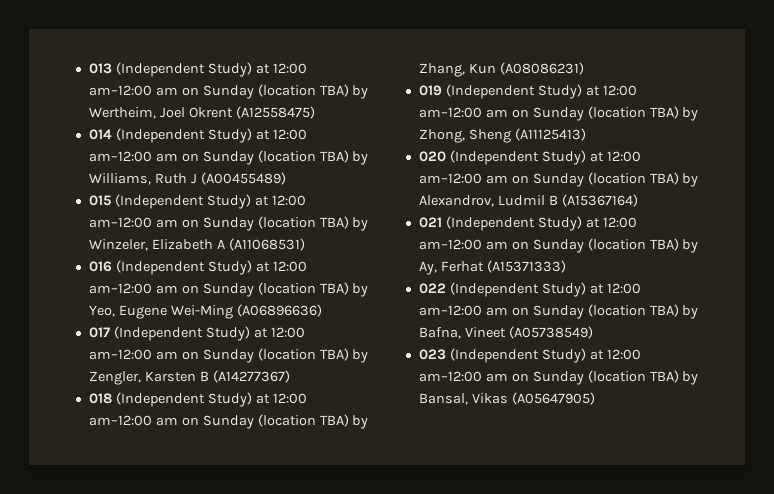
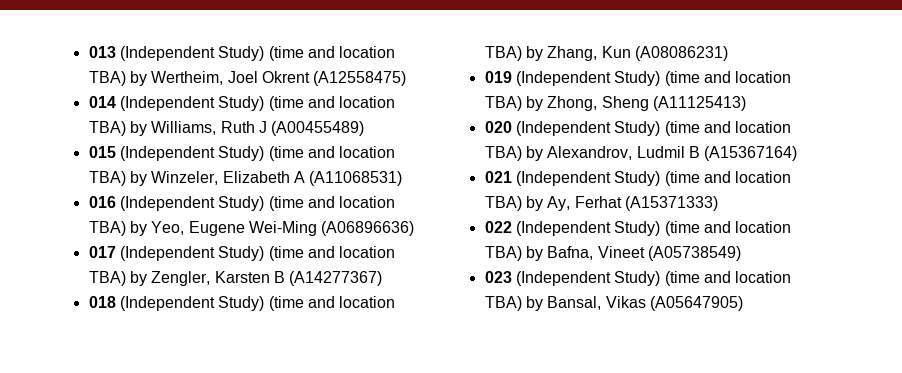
- 013 (Independent Study) at 12:00 am–12:00 am on Sunday (location TBA) by Wertheim, Joel Okrent (A12558475)
+ 013 (Independent Study) (time and location TBA) by Wertheim, Joel Okrent (A12558475)
- 014 (Independent Study) at 12:00 am–12:00 am on Sunday (location TBA) by Williams, Ruth J (A00455489)
+ 014 (Independent Study) (time and location TBA) by Williams, Ruth J (A00455489)
- 015 (Independent Study) at 12:00 am–12:00 am on Sunday (location TBA) by Winzeler, Elizabeth A (A11068531)
+ 015 (Independent Study) (time and location TBA) by Winzeler, Elizabeth A (A11068531)
- 016 (Independent Study) at 12:00 am–12:00 am on Sunday (location TBA) by Yeo, Eugene Wei-Ming (A06896636)
+ 016 (Independent Study) (time and location TBA) by Yeo, Eugene Wei-Ming (A06896636)
- 017 (Independent Study) at 12:00 am–12:00 am on Sunday (location TBA) by Zengler, Karsten B (A14277367)
+ 017 (Independent Study) (time and location TBA) by Zengler, Karsten B (A14277367)
- 018 (Independent Study) at 12:00 am–12:00 am on Sunday (location TBA) by Zhang, Kun (A08086231)
+ 018 (Independent Study) (time and location TBA) by Zhang, Kun (A08086231)
- 019 (Independent Study) at 12:00 am–12:00 am on Sunday (location TBA) by Zhong, Sheng (A11125413)
+ 019 (Independent Study) (time and location TBA) by Zhong, Sheng (A11125413)
- 020 (Independent Study) at 12:00 am–12:00 am on Sunday (location TBA) by Alexandrov, Ludmil B (A15367164)
+ 020 (Independent Study) (time and location TBA) by Alexandrov, Ludmil B (A15367164)
- 021 (Independent Study) at 12:00 am–12:00 am on Sunday (location TBA) by Ay, Ferhat (A15371333)
+ 021 (Independent Study) (time and location TBA) by Ay, Ferhat (A15371333)
- 022 (Independent Study) at 12:00 am–12:00 am on Sunday (location TBA) by Bafna, Vineet (A05738549)
+ 022 (Independent Study) (time and location TBA) by Bafna, Vineet (A05738549)
- 023 (Independent Study) at 12:00 am–12:00 am on Sunday (location TBA) by Bansal, Vikas (A05647905)
+ 023 (Independent Study) (time and location TBA) by Bansal, Vikas (A05647905)

